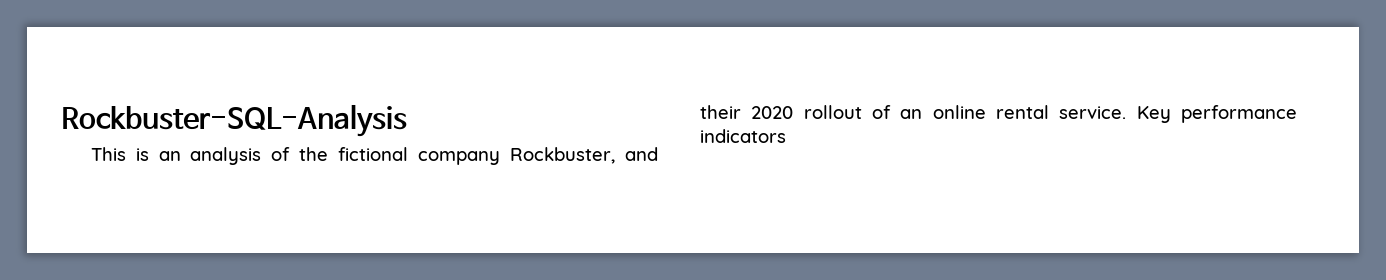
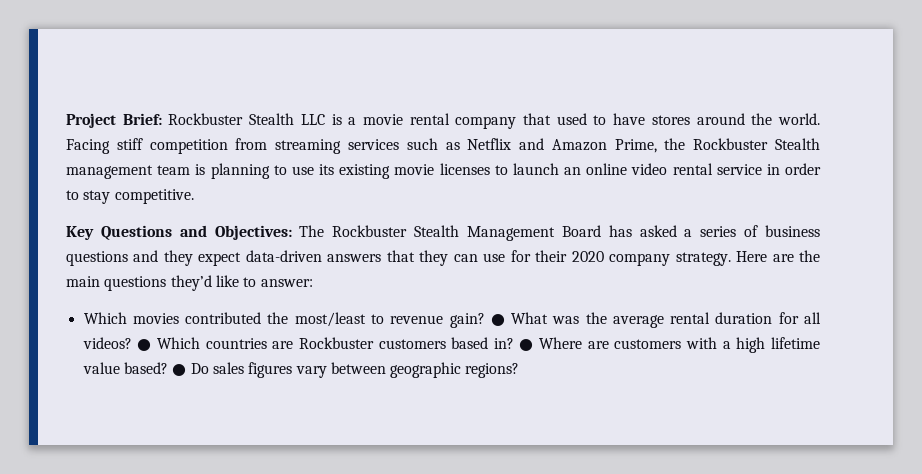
- Rockbuster-SQL-Analysis
- This is an analysis of the fictional company Rockbuster, and their 2020 rollout of an online rental service. Key performance indicators
+ Project Brief: Rockbuster Stealth LLC is a movie rental company that used to have stores around the world. Facing stiff competition from streaming services such as Netflix and Amazon Prime, the Rockbuster Stealth management team is planning to use its existing movie licenses to launch an online video rental service in order to stay competitive.
+ Key Questions and Objectives: The Rockbuster Stealth Management Board has asked a series of business questions and they expect data-driven answers that they can use for their 2020 company strategy. Here are the main questions they’d like to answer:
+ Which movies contributed the most/least to revenue gain? ● What was the average rental duration for all videos? ● Which countries are Rockbuster customers based in? ● Where are customers with a high lifetime value based? ● Do sales figures vary between geographic regions?

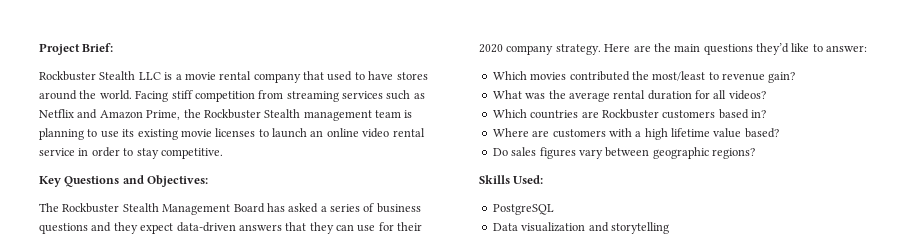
- Project Brief: Rockbuster Stealth LLC is a movie rental company that used to have stores around the world.
+ Project Brief:
+ Rockbuster Stealth LLC is a movie rental company that used to have stores around the world.
- Key Questions and Objectives: The Rockbuster Stealth Management Board has asked a series of business questions and they expect data-driven answers that they can use for their 2020 company strategy.
+ Key Questions and Objectives:
+ The Rockbuster Stealth Management Board has asked a series of business questions and they expect data-driven answers that they can use for their 2020 company strategy.
- Which movies contributed the most/least to revenue gain? ● What was the average rental duration for all videos? ● Which countries are Rockbuster customers based in? ● Where are customers with a high lifetime value based? ● Do sales figures vary between geographic regions?
+ Which movies contributed the most/least to revenue gain?
+ What was the average rental duration for all videos?
+ Which countries are Rockbuster customers based in?
+ Where are customers with a high lifetime value based?
+ Do sales figures vary between geographic regions?
+ Skills Used:
+ PostgreSQL
+ Data visualization and storytelling

